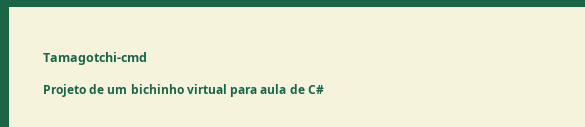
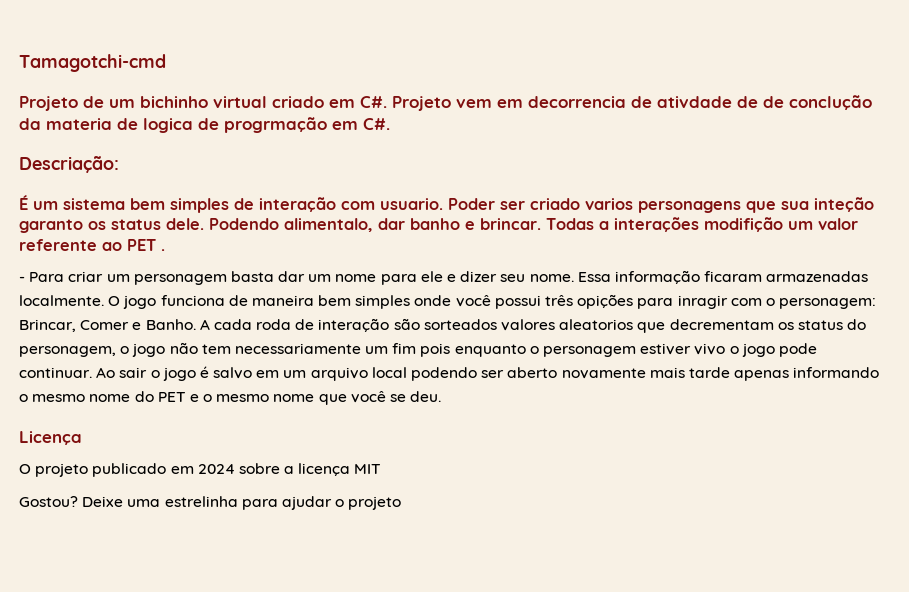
- Projeto de um bichinho virtual para aula de C#
+ Projeto de um bichinho virtual criado em C#. Projeto vem em decorrencia de ativdade de de conclução da materia de logica de progrmação em C#.
+ Descriação:
+ É um sistema bem simples de interação com usuario. Poder ser criado varios personagens que sua inteção garanto os status dele. Podendo alimentalo, dar banho e brincar. Todas a interações modifição um valor referente ao PET .
+ - Para criar um personagem basta dar um nome para ele e dizer seu nome. Essa informação ficaram armazenadas localmente. O jogo funciona de maneira bem simples onde você possui três opições para inragir com o personagem: Brincar, Comer e Banho. A cada roda de interação são sorteados valores aleatorios que decrementam os status do personagem, o jogo não tem necessariamente um fim pois enquanto o personagem estiver vivo o jogo pode continuar. Ao sair o jogo é salvo em um arquivo local podendo ser aberto novamente mais tarde apenas informando o mesmo nome do PET e o mesmo nome que você se deu.
+ Licença
+ O projeto publicado em 2024 sobre a licença MIT
+ Gostou? Deixe uma estrelinha para ajudar o projeto

